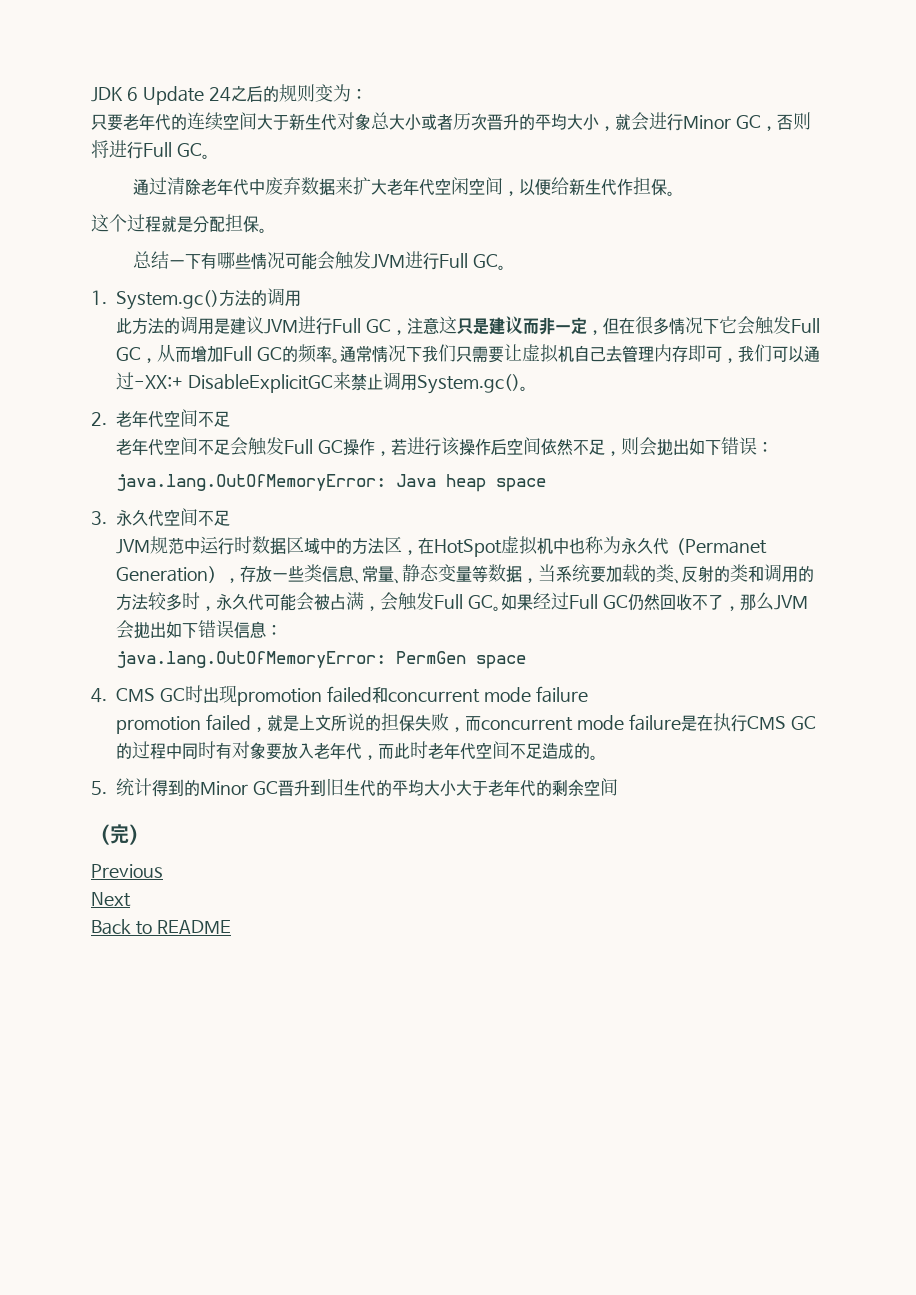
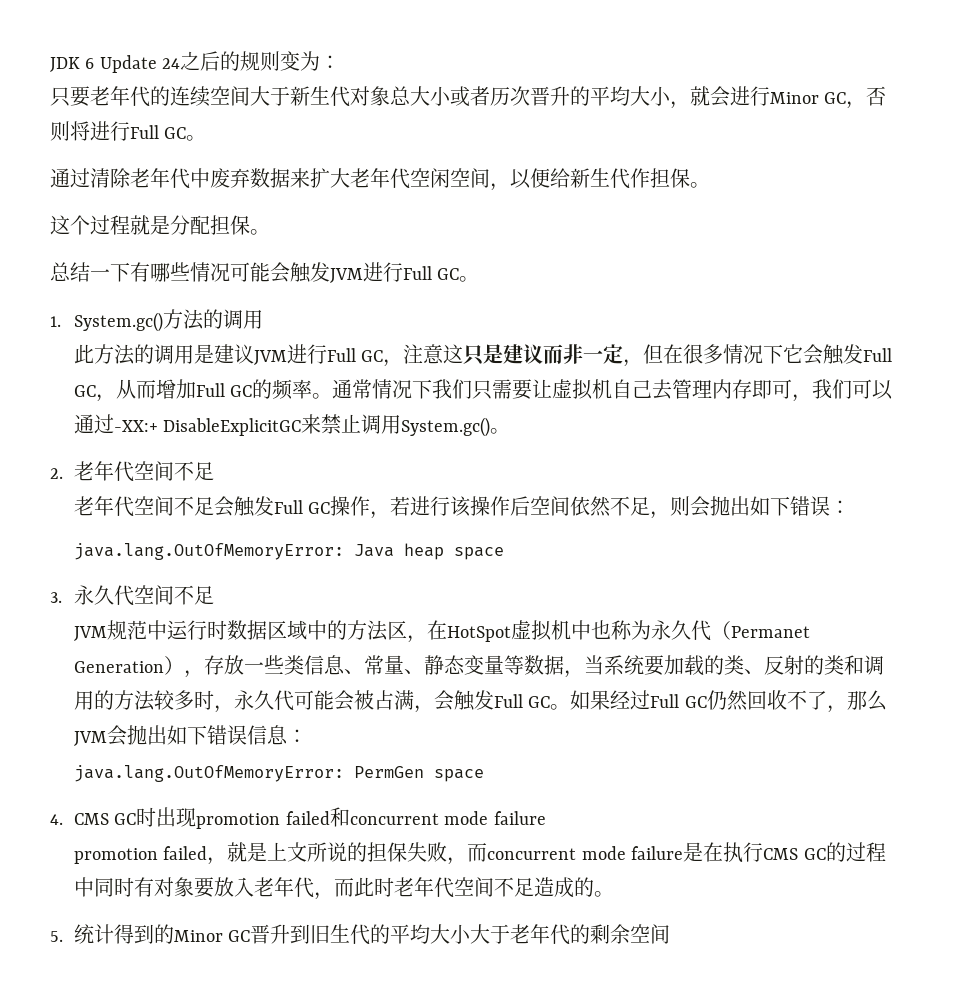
- （完）
- Previous
- Next
- Back to README

